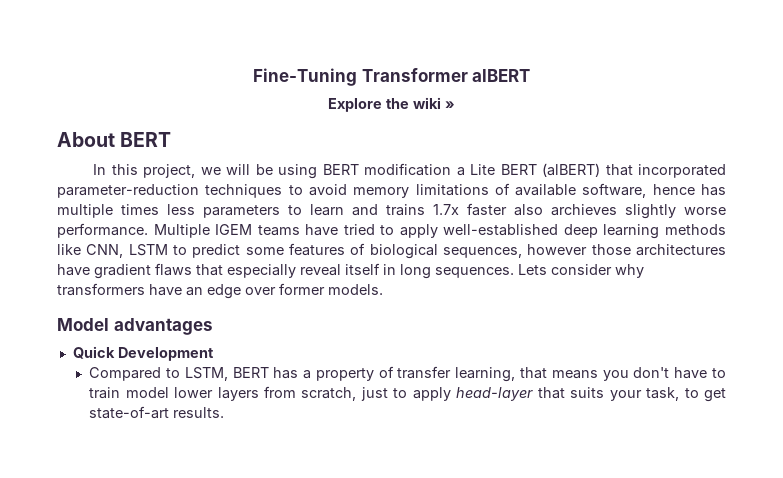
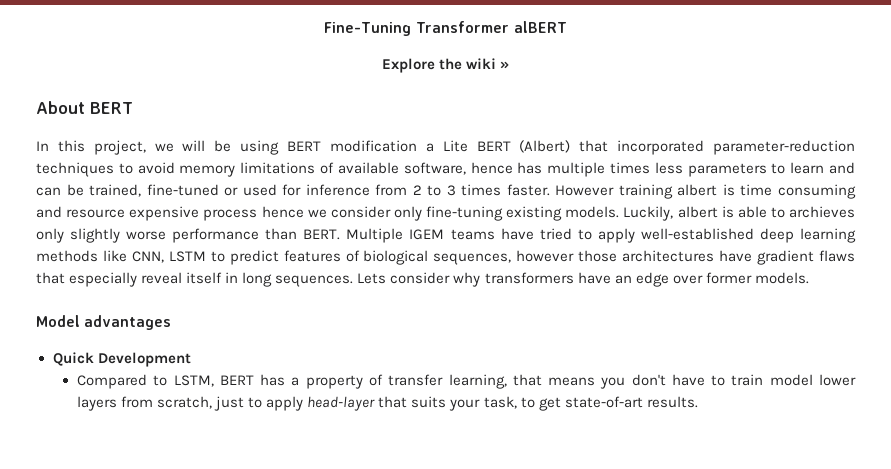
- In this project, we will be using BERT modification a Lite BERT (alBERT) that incorporated parameter-reduction techniques to avoid memory limitations of available software, hence has multiple times less parameters to learn and trains 1.7x faster also archieves slightly worse performance.
+ In this project, we will be using BERT modification a Lite BERT (Albert) that incorporated parameter-reduction techniques to avoid memory limitations of available software, hence has multiple times less parameters to learn and can be trained, fine-tuned or used for inference from 2 to 3 times faster. However training albert is time consuming and resource expensive process hence we consider only fine-tuning existing models. Luckily, albert is able to archieves only slightly worse performance than BERT.
- Multiple IGEM teams have tried to apply well-established deep learning methods like CNN, LSTM to predict some features of biological sequences, however those architectures have gradient flaws that especially reveal itself in long sequences.
+ Multiple IGEM teams have tried to apply well-established deep learning methods like CNN, LSTM to predict features of biological sequences, however those architectures have gradient flaws that especially reveal itself in long sequences.

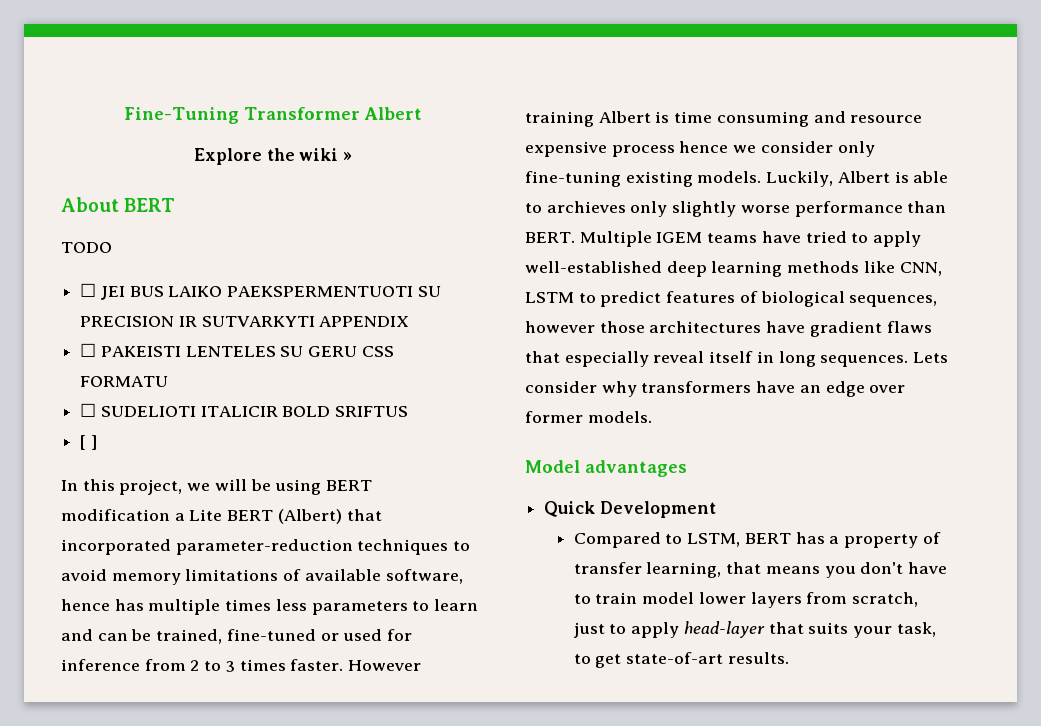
- Fine-Tuning Transformer alBERT
+ Fine-Tuning Transformer Albert
+ TODO
+ ☐ JEI BUS LAIKO PAEKSPERMENTUOTI SU PRECISION IR SUTVARKYTI APPENDIX
+ ☐ PAKEISTI LENTELES SU GERU CSS FORMATU
+ ☐ SUDELIOTI ITALICIR BOLD SRIFTUS
+ [ ]
- However training albert is time consuming and resource expensive process hence we consider only fine-tuning existing models.
+ However training Albert is time consuming and resource expensive process hence we consider only fine-tuning existing models.
- Luckily, albert is able to archieves only slightly worse performance than BERT.
+ Luckily, Albert is able to archieves only slightly worse performance than BERT.

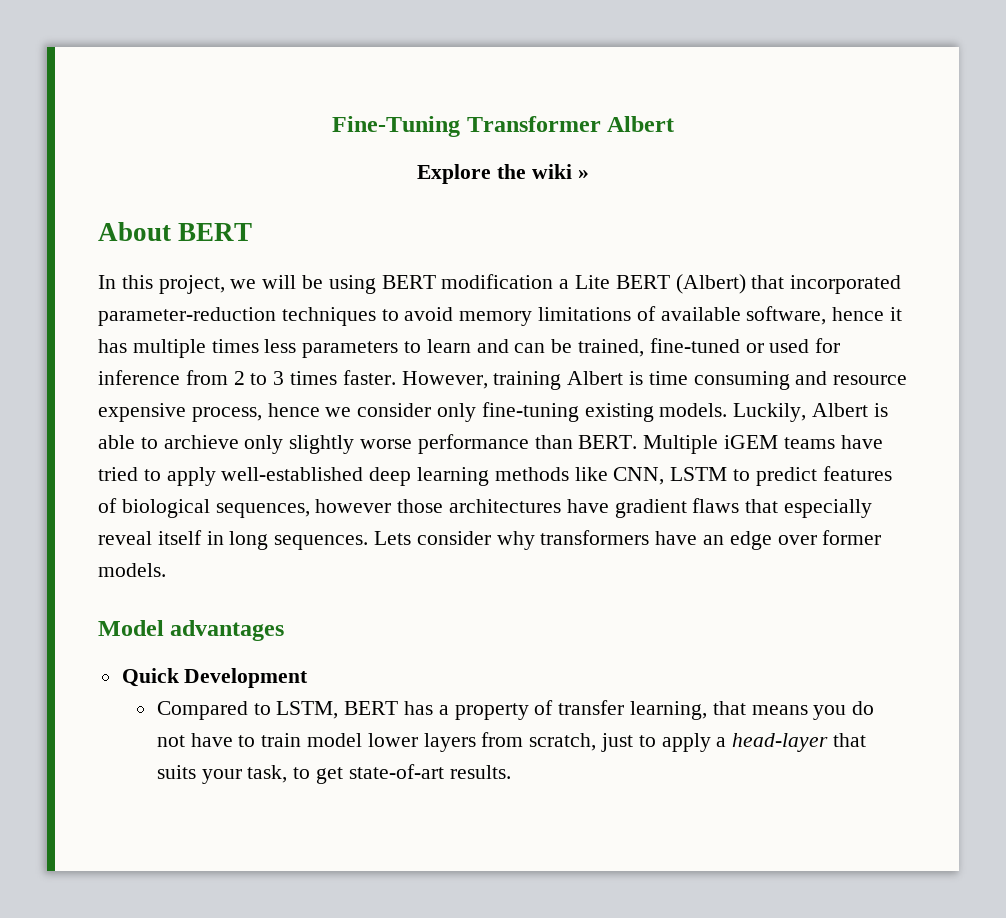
- TODO
- ☐ JEI BUS LAIKO PAEKSPERMENTUOTI SU PRECISION IR SUTVARKYTI APPENDIX
- ☐ PAKEISTI LENTELES SU GERU CSS FORMATU
- ☐ SUDELIOTI ITALICIR BOLD SRIFTUS
- [ ]
- In this project, we will be using BERT modification a Lite BERT (Albert) that incorporated parameter-reduction techniques to avoid memory limitations of available software, hence has multiple times less parameters to learn and can be trained, fine-tuned or used for inference from 2 to 3 times faster.
+ In this project, we will be using BERT modification a Lite BERT (Albert) that incorporated parameter-reduction techniques to avoid memory limitations of available software, hence it has multiple times less parameters to learn and can be trained, fine-tuned or used for inference from 2 to 3 times faster.
- However training Albert is time consuming and resource expensive process hence we consider only fine-tuning existing models.
+ However, training Albert is time consuming and resource expensive process, hence we consider only fine-tuning existing models.
- Luckily, Albert is able to archieves only slightly worse performance than BERT.
+ Luckily, Albert is able to archieve only slightly worse performance than BERT.
- Multiple IGEM teams have tried to apply well-established deep learning methods like CNN, LSTM to predict features of biological sequences, however those architectures have gradient flaws that especially reveal itself in long sequences.
+ Multiple iGEM teams have tried to apply well-established deep learning methods like CNN, LSTM to predict features of biological sequences, however those architectures have gradient flaws that especially reveal itself in long sequences.
- Compared to LSTM, BERT has a property of transfer learning, that means you don't have to train model lower layers from scratch, just to apply head-layer that suits your task, to get state-of-art results.
+ Compared to LSTM, BERT has a property of transfer learning, that means you do not have to train model lower layers from scratch, just to apply a head-layer that suits your task, to get state-of-art results.

